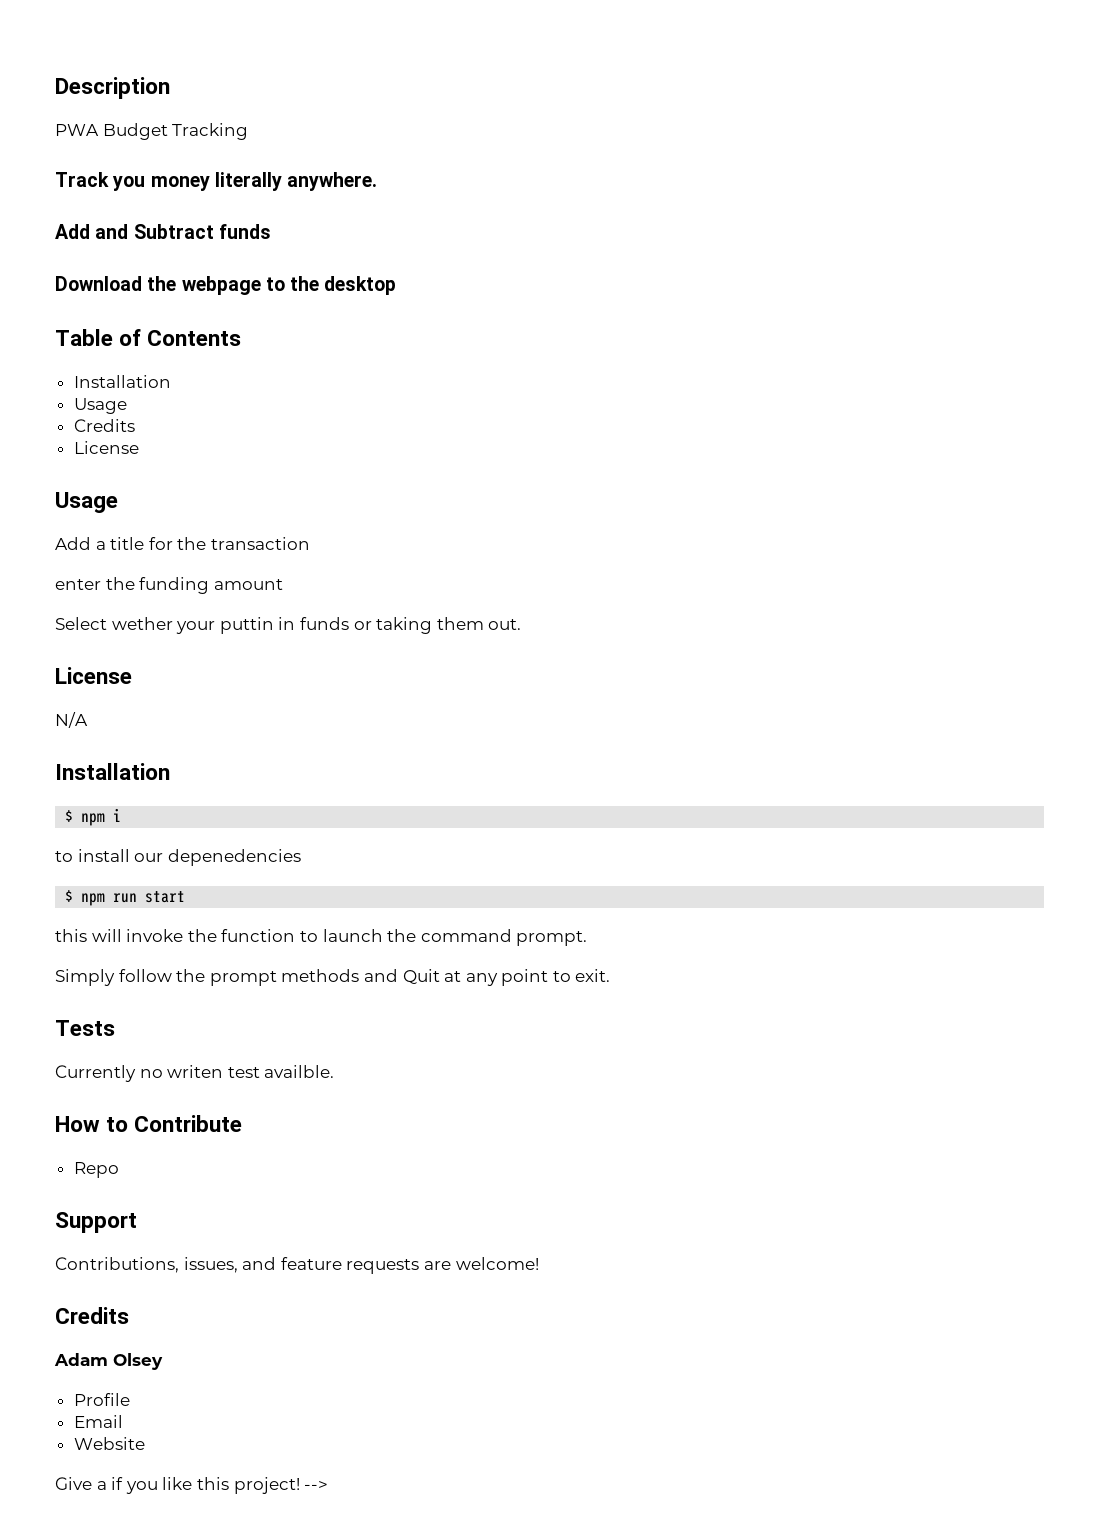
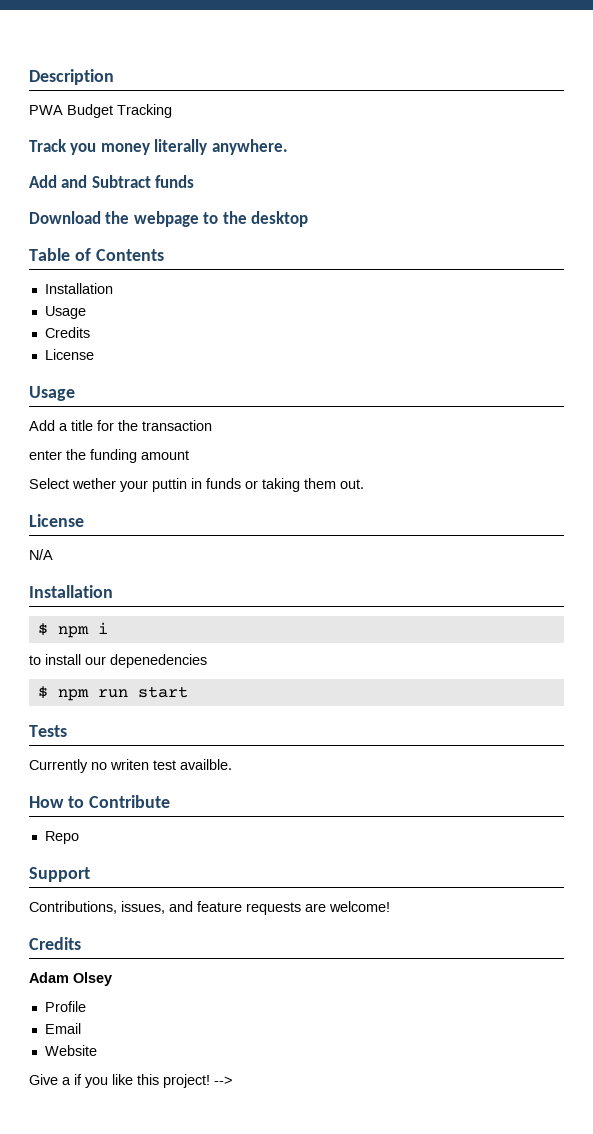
- this will invoke the function to launch the command prompt.
- Simply follow the prompt methods and Quit at any point to exit.

